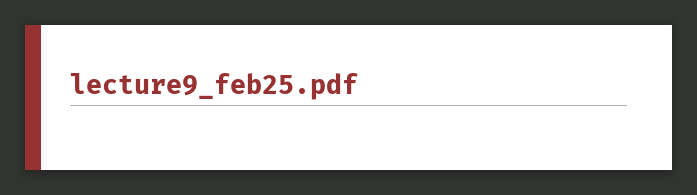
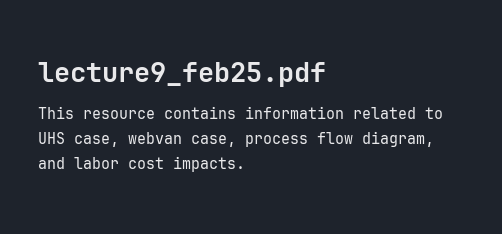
+ This resource contains information related to UHS case, webvan case, process flow diagram, and labor cost impacts.

